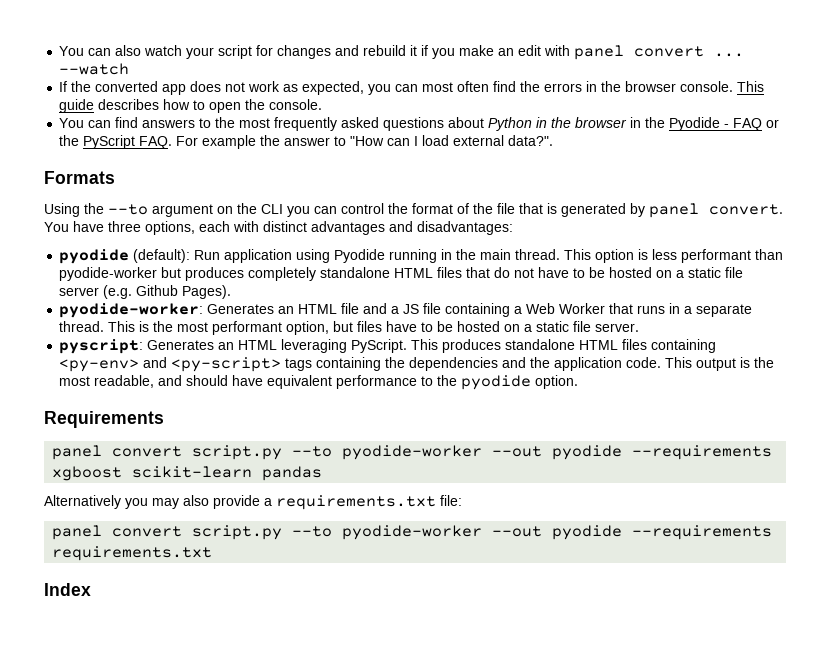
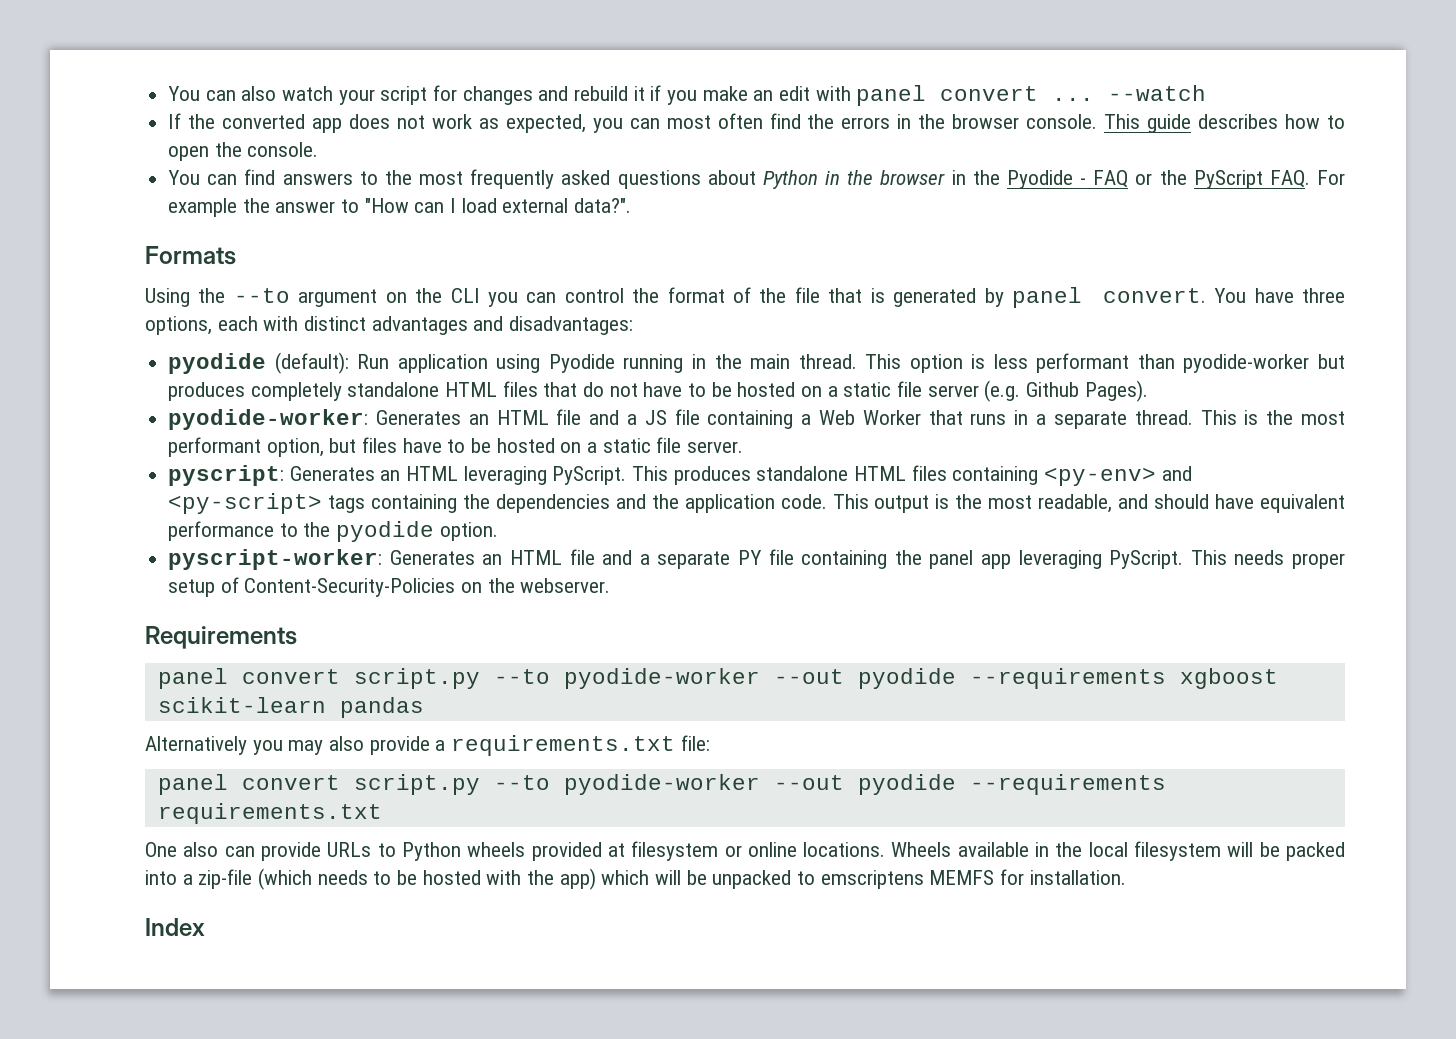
+ pyscript-worker: Generates an HTML file and a separate PY file containing the panel app leveraging PyScript. This needs proper setup of Content-Security-Policies on the webserver.
+ One also can provide URLs to Python wheels provided at filesystem or online locations. Wheels available in the local filesystem will be packed into a zip-file (which needs to be hosted with the app) which will be unpacked to emscriptens MEMFS for installation.

